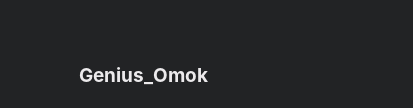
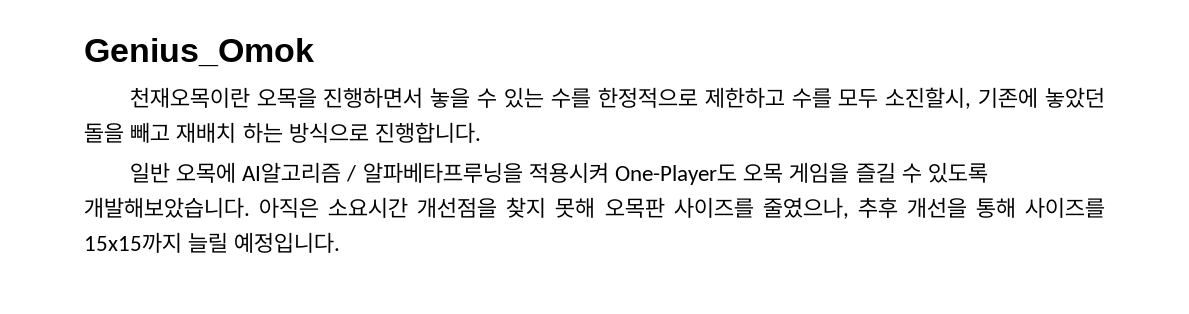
+ 천재오목이란 오목을 진행하면서 놓을 수 있는 수를 한정적으로 제한하고 수를 모두 소진할시, 기존에 놓았던 돌을 빼고 재배치 하는 방식으로 진행합니다.
+ 일반 오목에 AI알고리즘 / 알파베타프루닝을 적용시켜 One-Player도 오목 게임을 즐길 수 있도록 개발해보았습니다. 아직은 소요시간 개선점을 찾지 못해 오목판 사이즈를 줄였으나, 추후 개선을 통해 사이즈를 15x15까지 늘릴 예정입니다.

